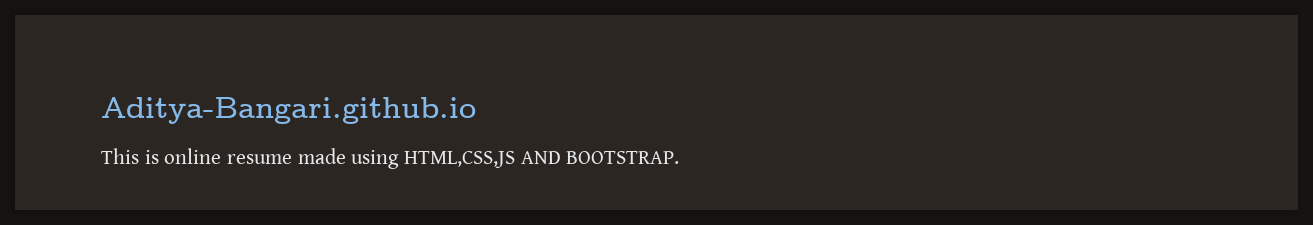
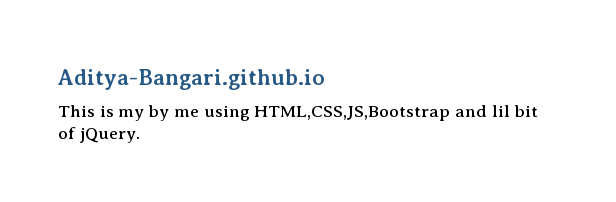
- This is online resume made using HTML,CSS,JS AND BOOTSTRAP.
+ This is my by me using HTML,CSS,JS,Bootstrap and lil bit of jQuery.

